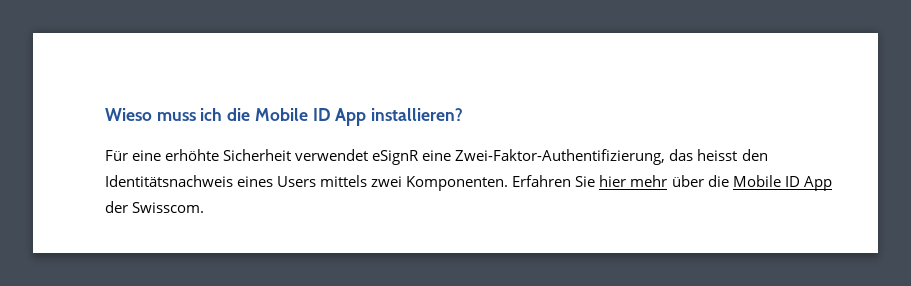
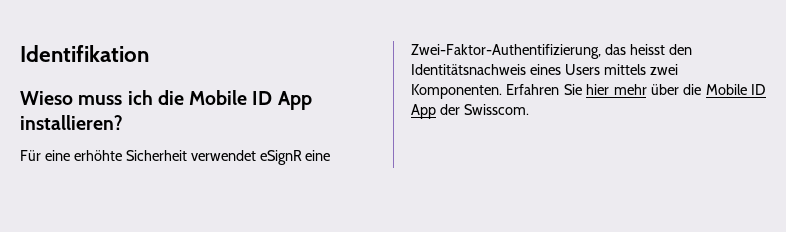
+ Identifikation

